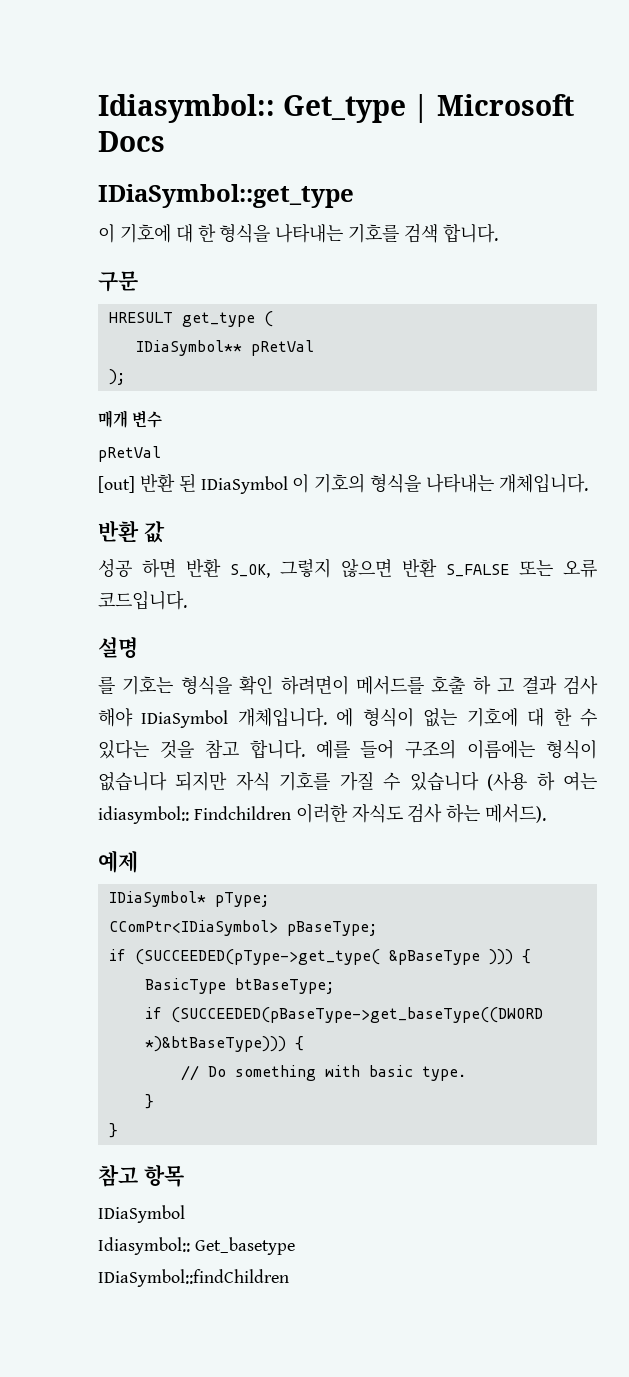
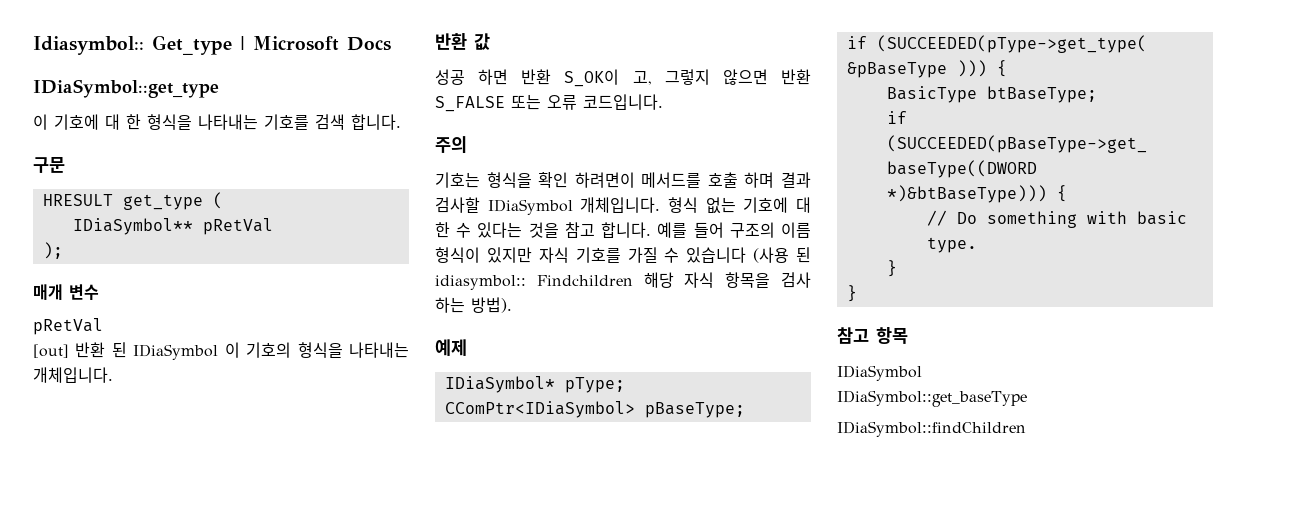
- 성공 하면 반환 S_OK, 그렇지 않으면 반환 S_FALSE 또는 오류 코드입니다.
+ 성공 하면 반환 S_OK이 고, 그렇지 않으면 반환 S_FALSE 또는 오류 코드입니다.
- 설명
- 를 기호는 형식을 확인 하려면이 메서드를 호출 하 고 결과 검사 해야 IDiaSymbol 개체입니다. 에 형식이 없는 기호에 대 한 수 있다는 것을 참고 합니다.
+ 주의
+ 기호는 형식을 확인 하려면이 메서드를 호출 하며 결과 검사할 IDiaSymbol 개체입니다. 형식 없는 기호에 대 한 수 있다는 것을 참고 합니다.
- 예를 들어 구조의 이름에는 형식이 없습니다 되지만 자식 기호를 가질 수 있습니다 (사용 하 여는 idiasymbol:: Findchildren 이러한 자식도 검사 하는 메서드).
+ 예를 들어 구조의 이름 형식이 있지만 자식 기호를 가질 수 있습니다 (사용 된 idiasymbol:: Findchildren 해당 자식 항목을 검사 하는 방법).
- Idiasymbol:: Get_basetype
+ IDiaSymbol::get_baseType

